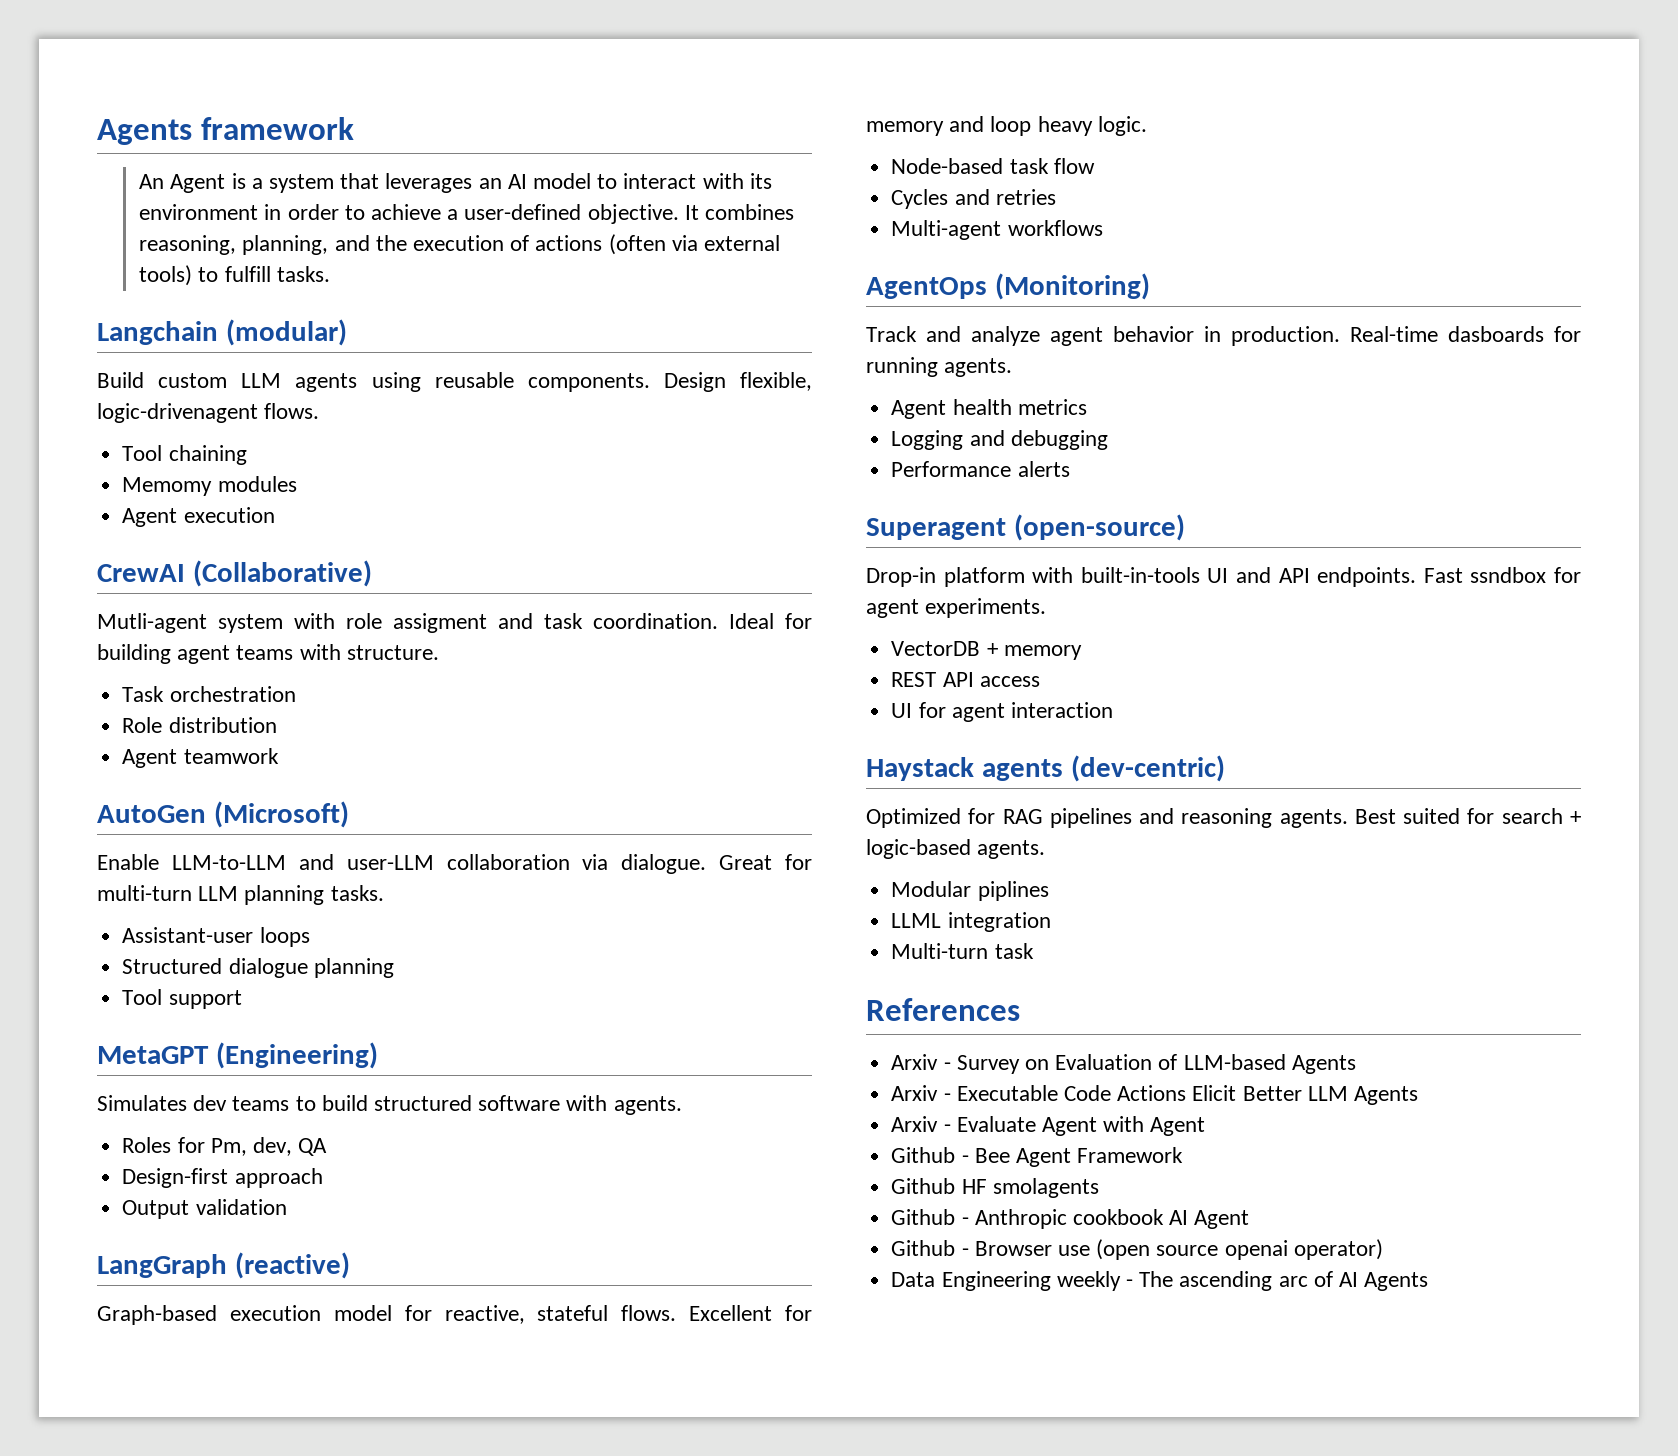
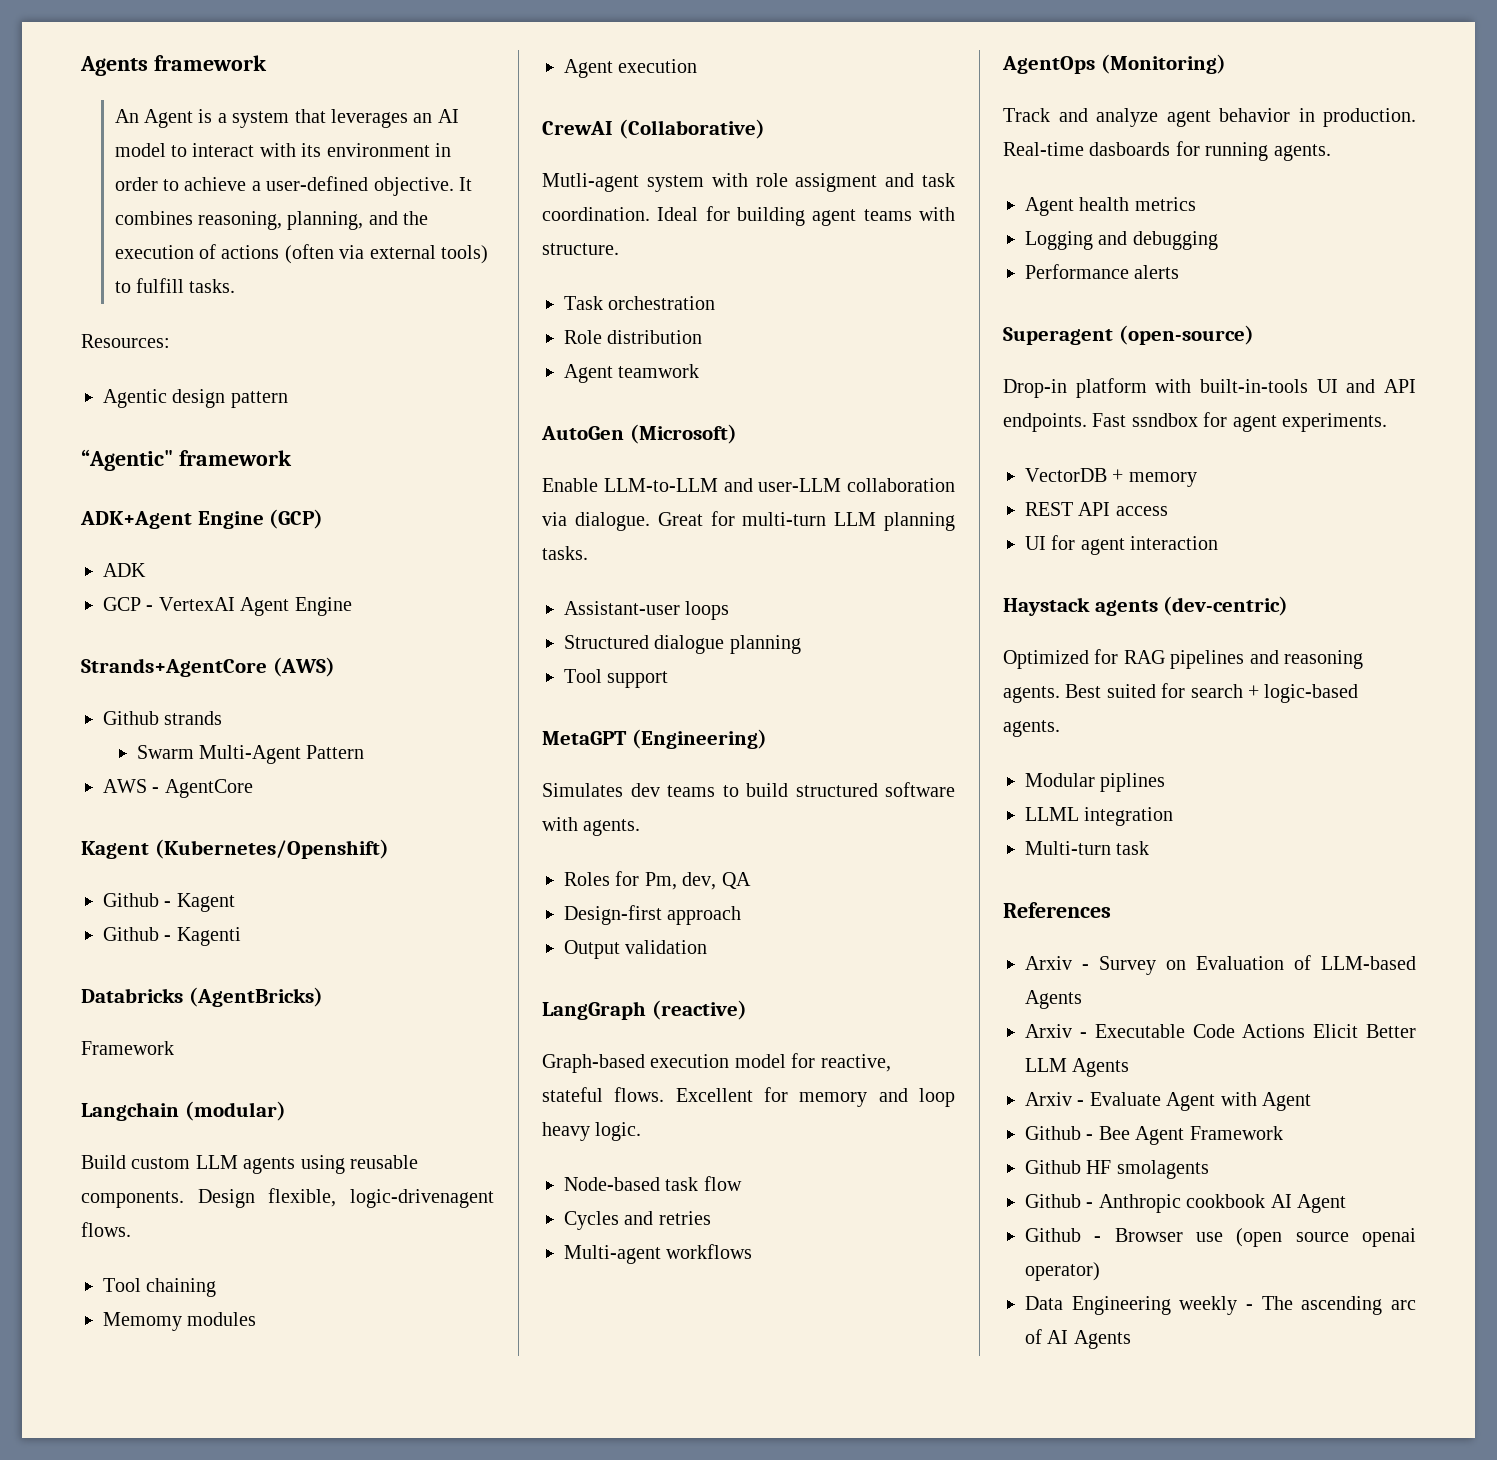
+ Resources:
+ Agentic design pattern
+ “Agentic" framework
+ ADK+Agent Engine (GCP)
+ ADK
+ GCP - VertexAI Agent Engine
+ Strands+AgentCore (AWS)
+ Github strands
+ Swarm Multi-Agent Pattern
+ AWS - AgentCore
+ Kagent (Kubernetes/Openshift)
+ Github - Kagent
+ Github - Kagenti
+ Databricks (AgentBricks)
+ Framework

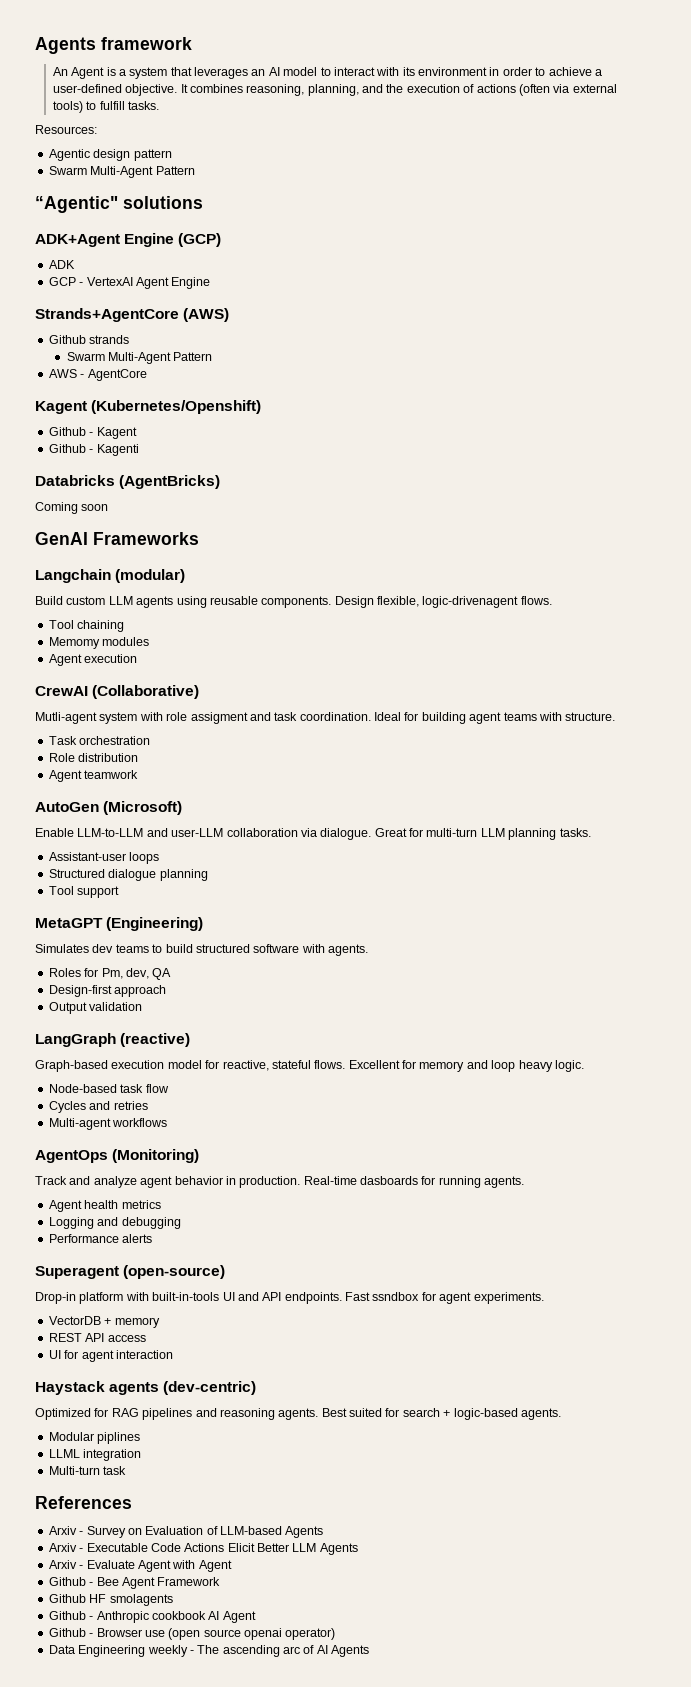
  Agentic design pattern
+ Swarm Multi-Agent Pattern
- “Agentic" framework
+ “Agentic" solutions
  Databricks (AgentBricks)
- Framework
+ Coming soon
+ GenAI Frameworks

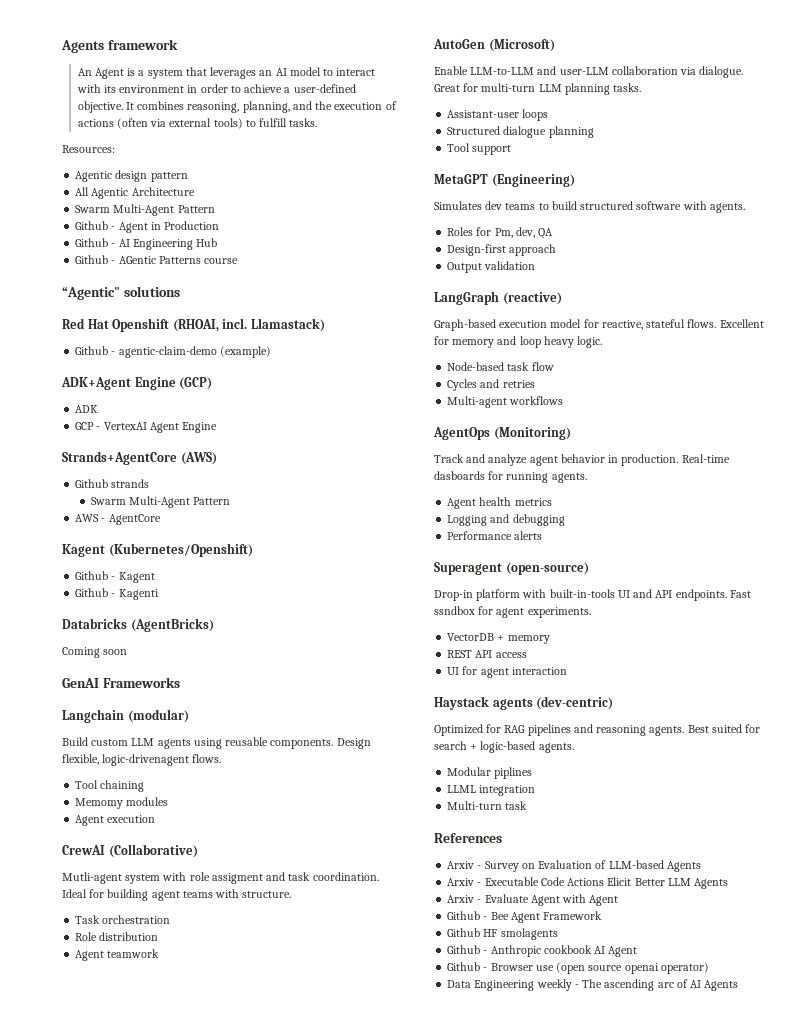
  Agentic design pattern
+ All Agentic Architecture
  Swarm Multi-Agent Pattern
+ Github - Agent in Production
+ Github - AI Engineering Hub
+ Github - AGentic Patterns course
  “Agentic" solutions
+ Red Hat Openshift (RHOAI, incl. Llamastack)
+ Github - agentic-claim-demo (example)

